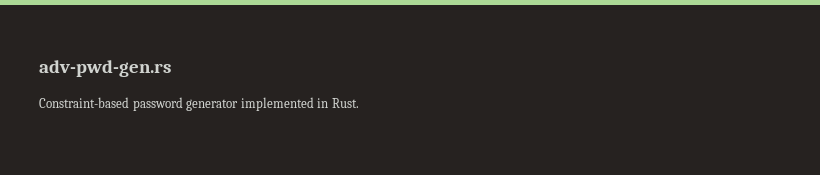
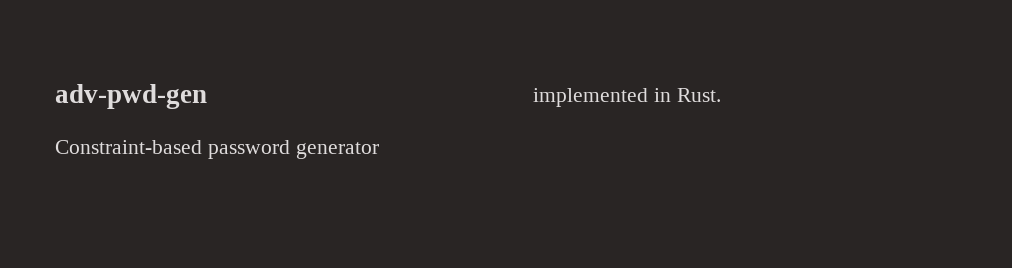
- adv-pwd-gen.rs
+ adv-pwd-gen

